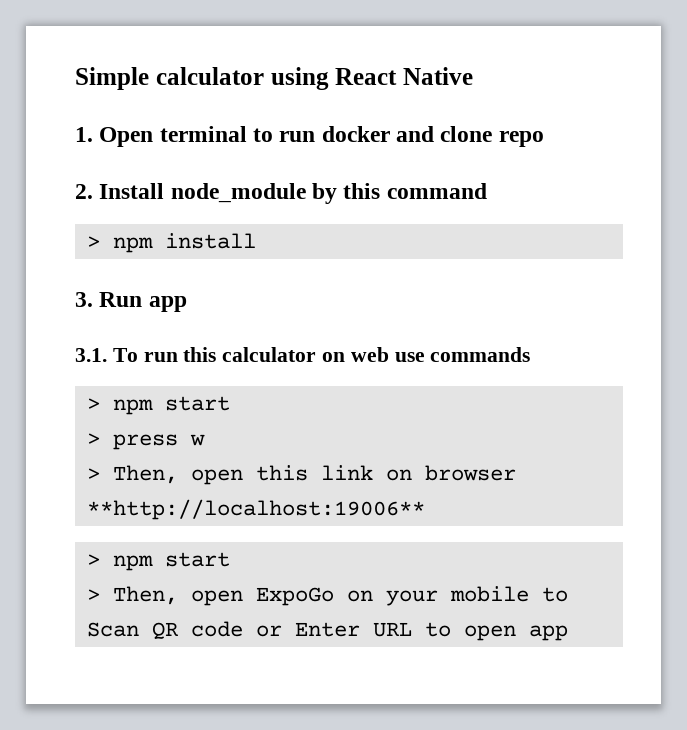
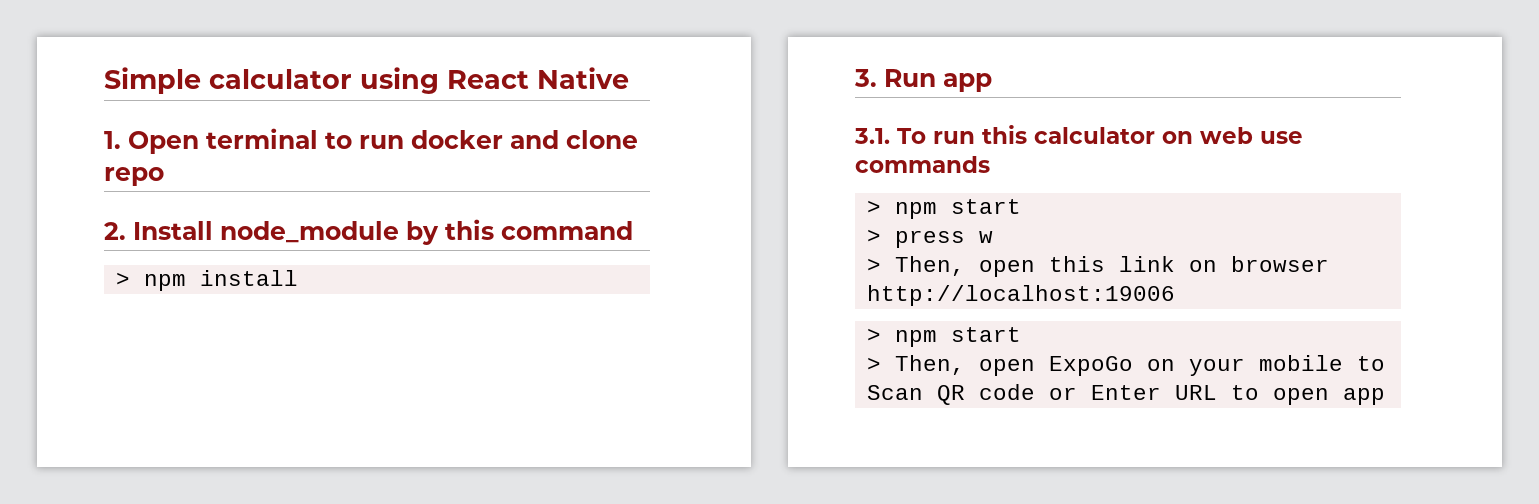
- > Then, open this link on browser **http://localhost:19006**
+ > Then, open this link on browser http://localhost:19006

